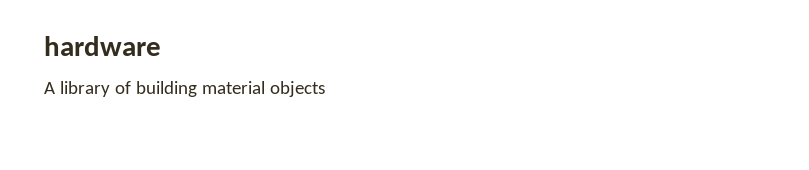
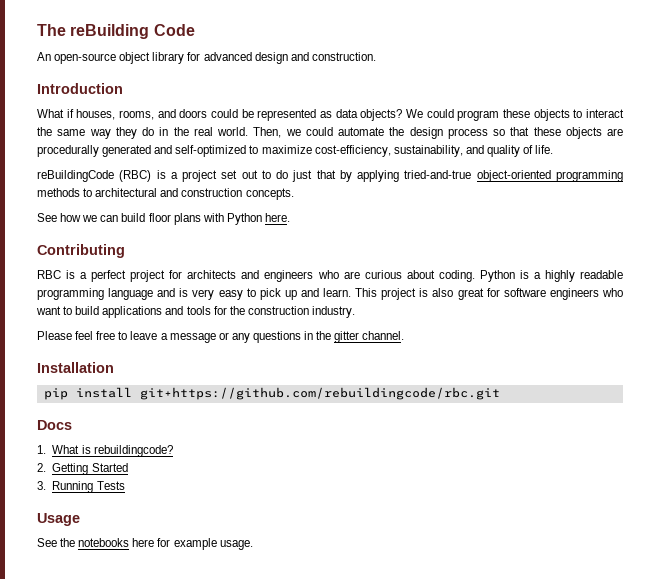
- hardware
- A library of building material objects
+ The reBuilding Code
+ An open-source object library for advanced design and construction.
+ Introduction
+ What if houses, rooms, and doors could be represented as data objects? We could program these objects to interact the same way they do in the real world. Then, we could automate the design process so that these objects are procedurally generated and self-optimized to maximize cost-efficiency, sustainability, and quality of life.
+ reBuildingCode (RBC) is a project set out to do just that by applying tried-and-true object-oriented programming methods to architectural and construction concepts.
+ See how we can build floor plans with Python here.
+ Contributing
+ RBC is a perfect project for architects and engineers who are curious about coding. Python is a highly readable programming language and is very easy to pick up and learn. This project is also great for software engineers who want to build applications and tools for the construction industry.
+ Please feel free to leave a message or any questions in the gitter channel.
+ Installation
+ pip install git+https://github.com/rebuildingcode/rbc.git
+ Docs
+ 1. What is rebuildingcode?
+ 2. Getting Started
+ 3. Running Tests
+ Usage
+ See the notebooks here for example usage.

